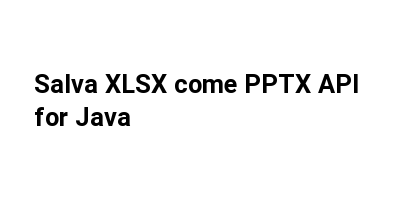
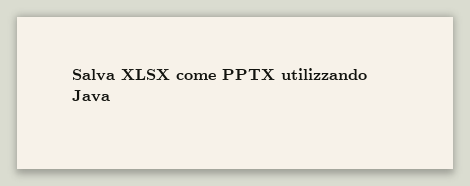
- Salva XLSX come PPTX API for Java
+ Salva XLSX come PPTX utilizzando Java

